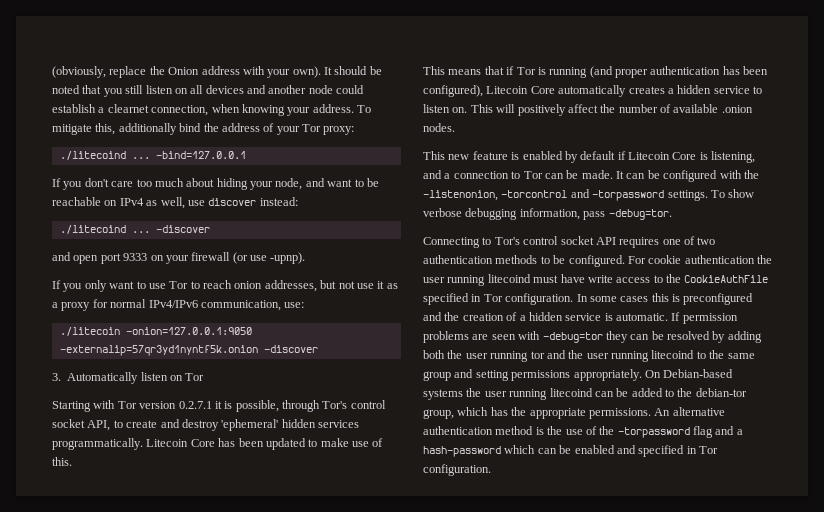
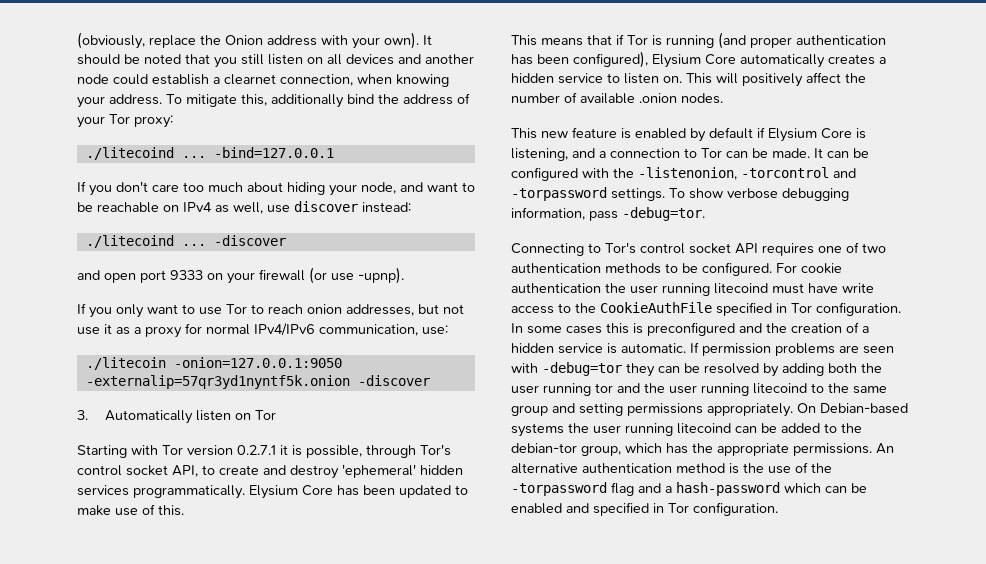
- Litecoin Core has been updated to make use of this.
+ Elysium Core has been updated to make use of this.
- This means that if Tor is running (and proper authentication has been configured), Litecoin Core automatically creates a hidden service to listen on.
+ This means that if Tor is running (and proper authentication has been configured), Elysium Core automatically creates a hidden service to listen on.
- This new feature is enabled by default if Litecoin Core is listening, and a connection to Tor can be made.
+ This new feature is enabled by default if Elysium Core is listening, and a connection to Tor can be made.

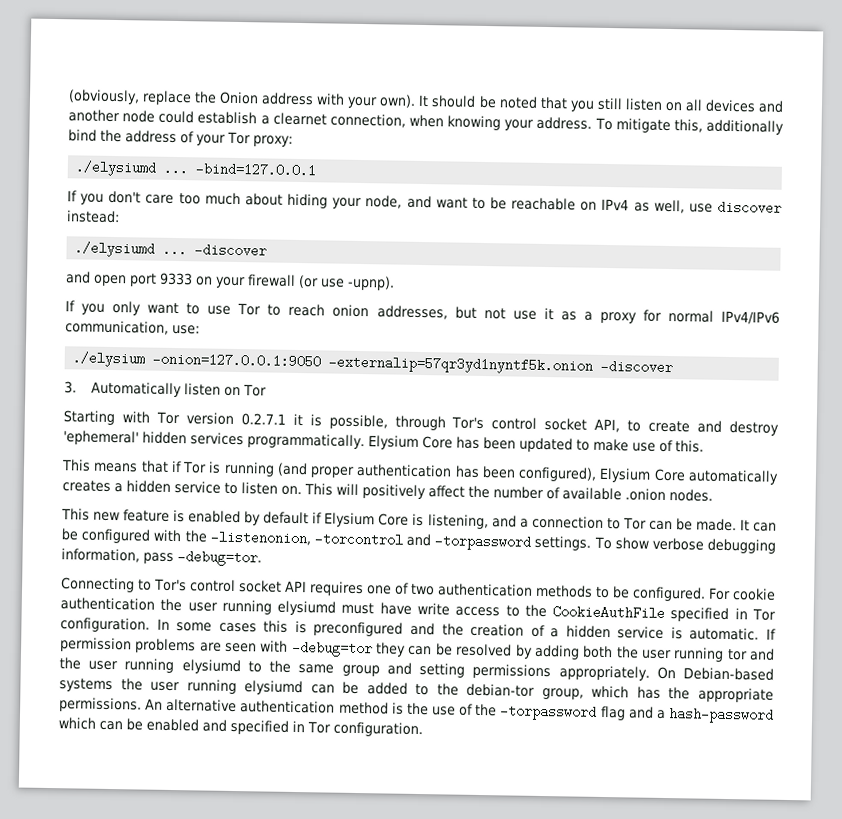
  To mitigate this, additionally bind the address of your Tor proxy:
- ./litecoind ...
+ ./elysiumd ...
  If you don't care too much about hiding your node, and want to be reachable on IPv4 as well, use discover instead:
- ./litecoind ...
+ ./elysiumd ...
- ./litecoin -onion=127.0.0.1:9050 -externalip=57qr3yd1nyntf5k.onion -discover
+ ./elysium -onion=127.0.0.1:9050 -externalip=57qr3yd1nyntf5k.onion -discover
- For cookie authentication the user running litecoind must have write access to the CookieAuthFile specified in Tor configuration.
+ For cookie authentication the user running elysiumd must have write access to the CookieAuthFile specified in Tor configuration.
- If permission problems are seen with -debug=tor they can be resolved by adding both the user running tor and the user running litecoind to the same group and setting permissions appropriately.
+ If permission problems are seen with -debug=tor they can be resolved by adding both the user running tor and the user running elysiumd to the same group and setting permissions appropriately.
- On Debian-based systems the user running litecoind can be added to the debian-tor group, which has the appropriate permissions.
+ On Debian-based systems the user running elysiumd can be added to the debian-tor group, which has the appropriate permissions.

